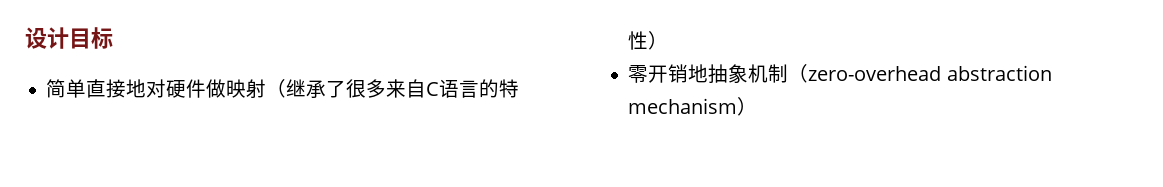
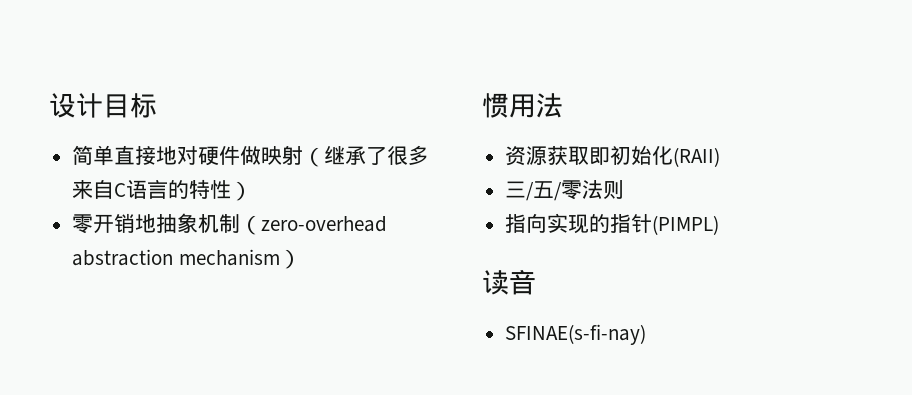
+ 惯用法
+ 资源获取即初始化(RAII)
+ 三/五/零法则
+ 指向实现的指针(PIMPL)
+ 读音
+ SFINAE(s-fi-nay)

